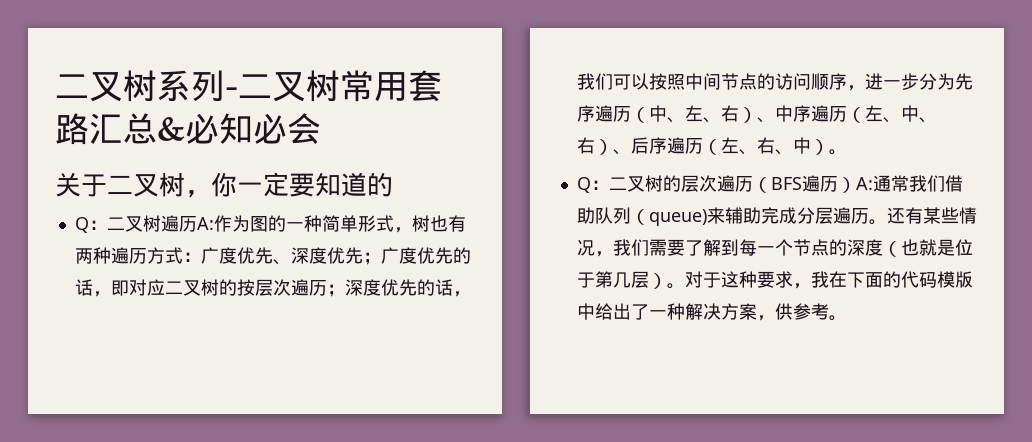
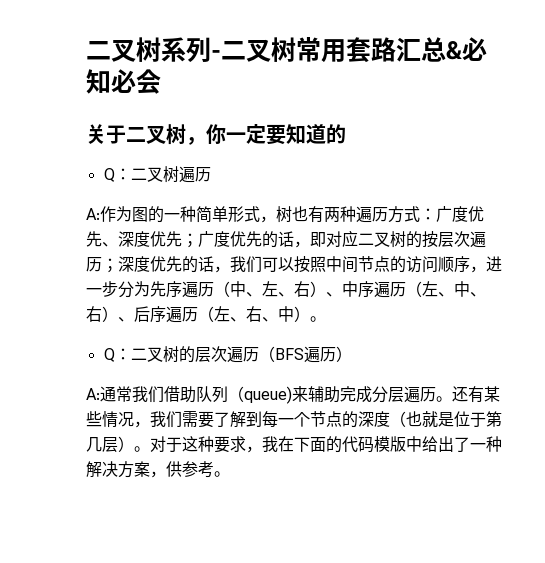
- 二叉树遍历A:
+ 二叉树遍历
+ A:
- Q：二叉树的层次遍历（BFS遍历）A:通常我们借助队列（queue)来辅助完成分层遍历。
+ Q：二叉树的层次遍历（BFS遍历）
+ A:通常我们借助队列（queue)来辅助完成分层遍历。

